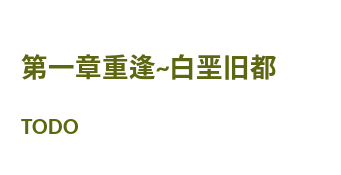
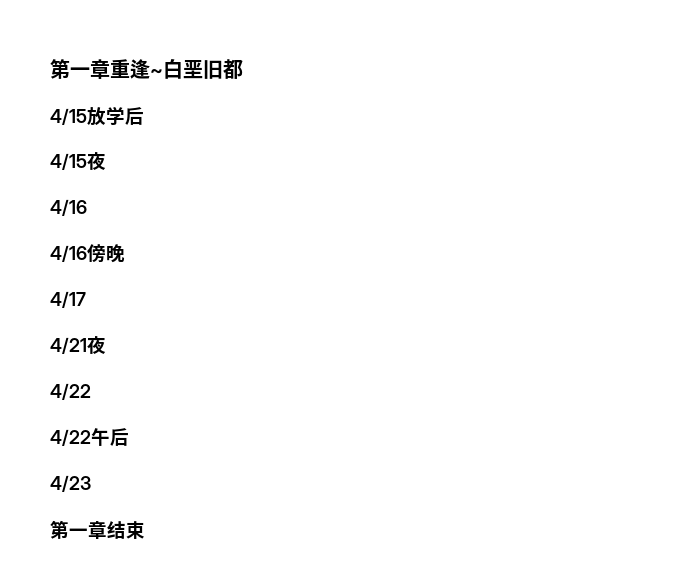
- TODO
+ 4/15放学后
+ 4/15夜
+ 4/16
+ 4/16傍晚
+ 4/17
+ 4/21夜
+ 4/22
+ 4/22午后
+ 4/23
+ 第一章结束

